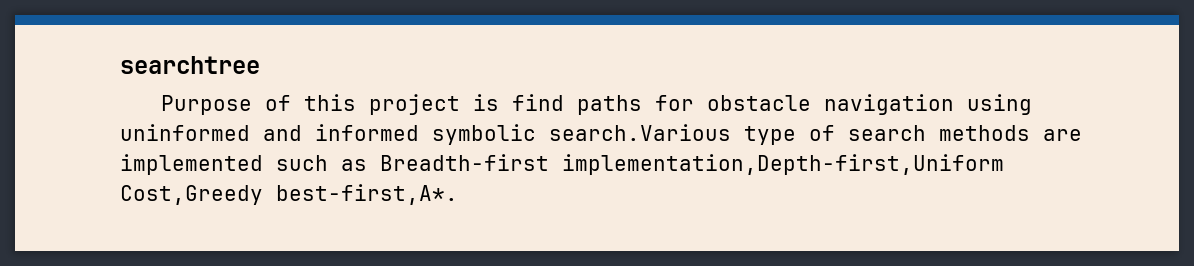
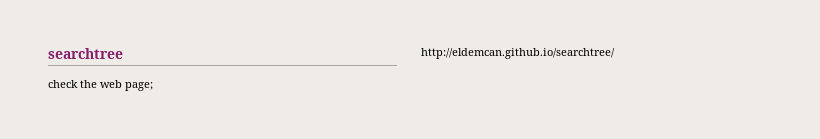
- Purpose of this project is find paths for obstacle navigation using uninformed and informed symbolic search.Various type of search methods are implemented such as Breadth-first implementation,Depth-first,Uniform Cost,Greedy best-first,A*.
+ check the web page;
+ http://eldemcan.github.io/searchtree/

